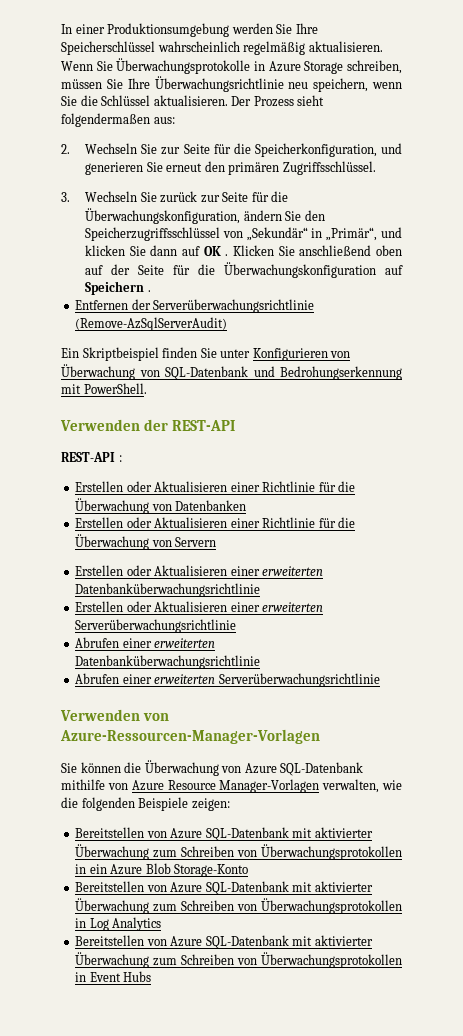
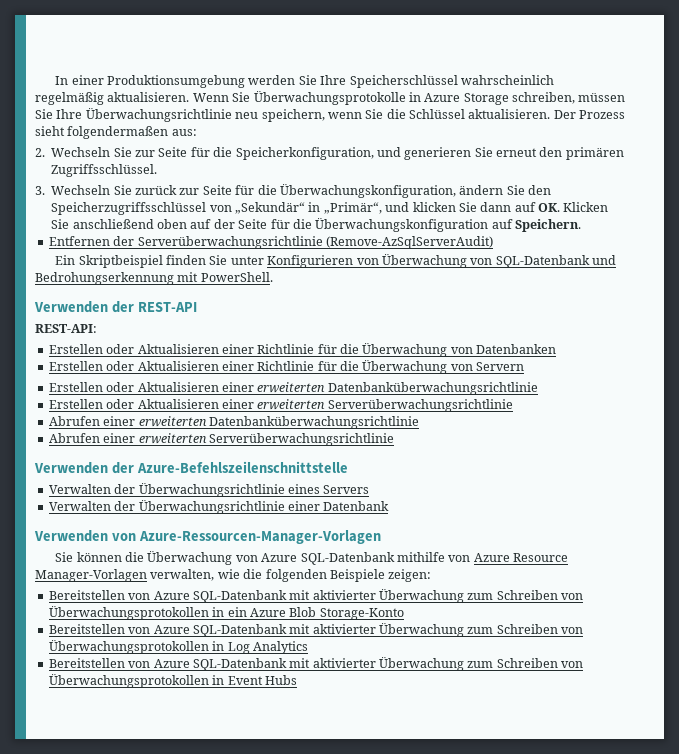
- 3. Wechseln Sie zurück zur Seite für die Überwachungskonfiguration, ändern Sie den Speicherzugriffsschlüssel von „Sekundär“ in „Primär“, und klicken Sie dann auf OK . Klicken Sie anschließend oben auf der Seite für die Überwachungskonfiguration auf Speichern .
+ 3. Wechseln Sie zurück zur Seite für die Überwachungskonfiguration, ändern Sie den Speicherzugriffsschlüssel von „Sekundär“ in „Primär“, und klicken Sie dann auf OK. Klicken Sie anschließend oben auf der Seite für die Überwachungskonfiguration auf Speichern.
- REST-API :
+ REST-API:
+ Verwenden der Azure-Befehlszeilenschnittstelle
+ Verwalten der Überwachungsrichtlinie eines Servers
+ Verwalten der Überwachungsrichtlinie einer Datenbank

